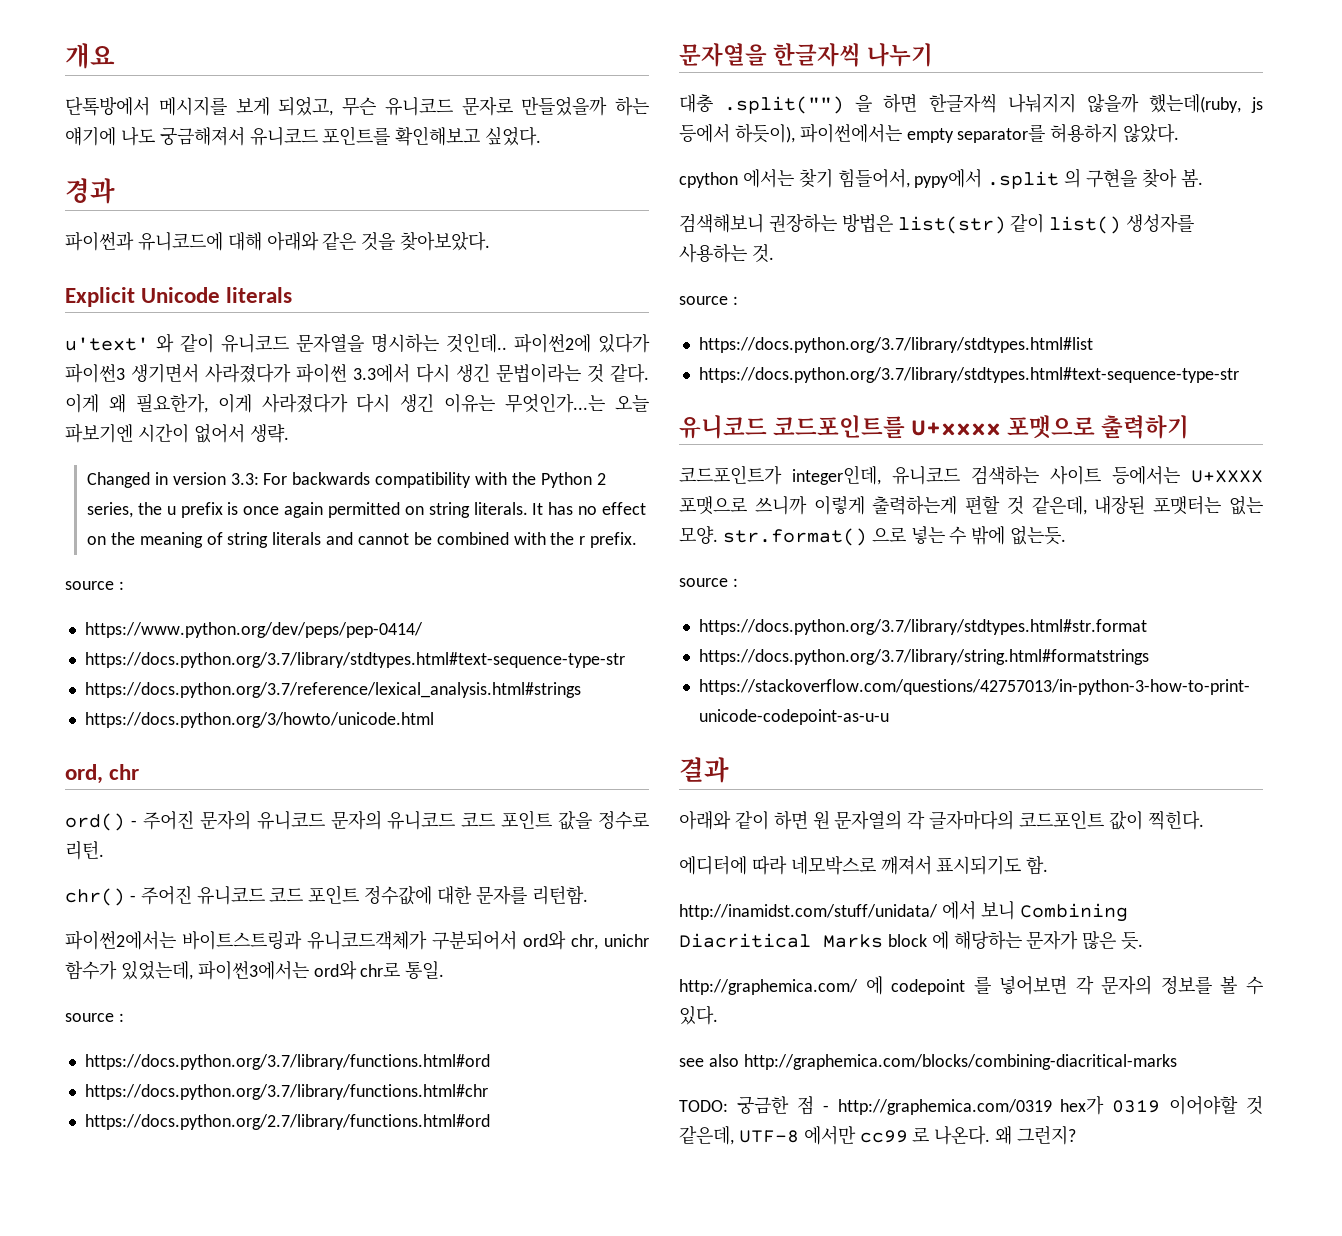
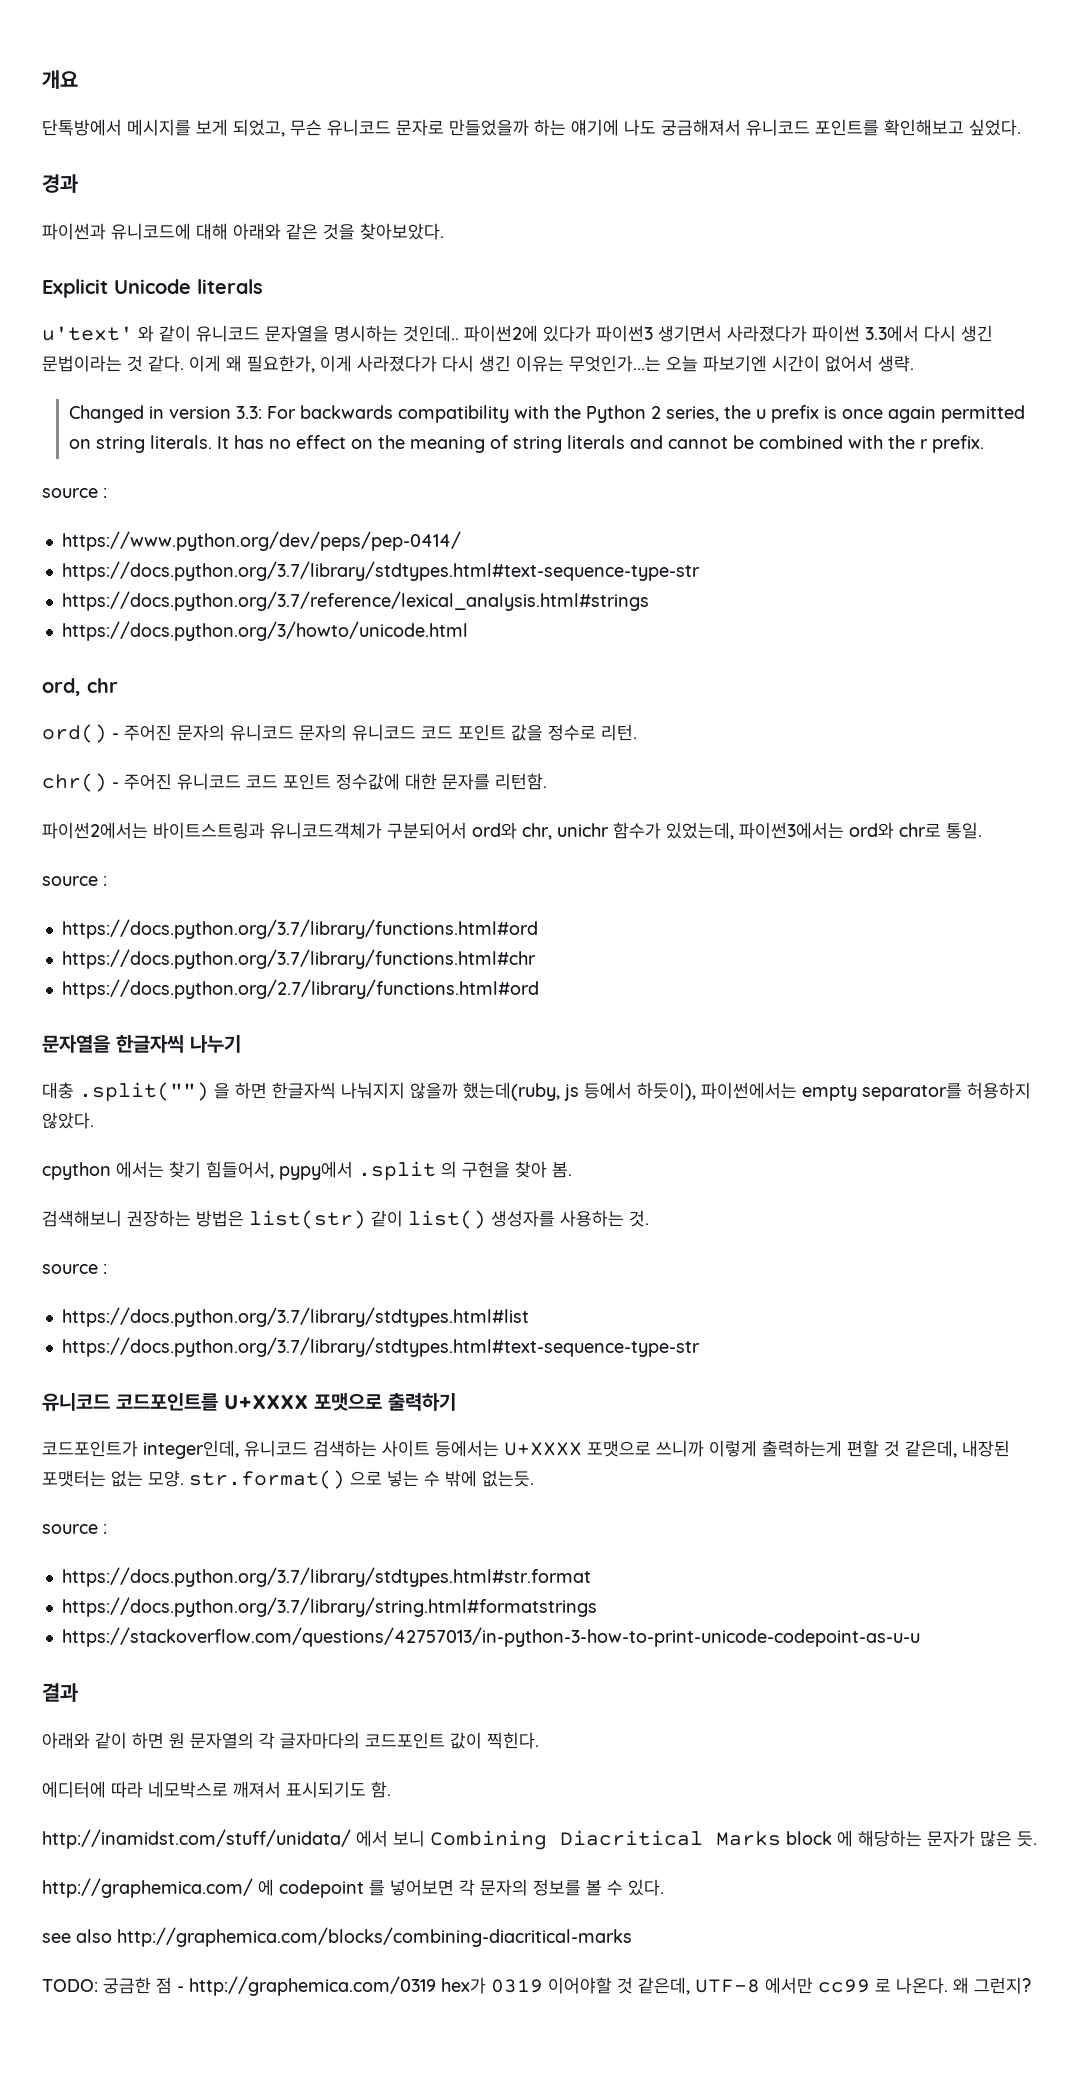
- 유니코드 코드포인트를 U+xxxx 포맷으로 출력하기
+ 유니코드 코드포인트를 U+XXXX 포맷으로 출력하기

